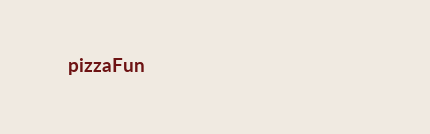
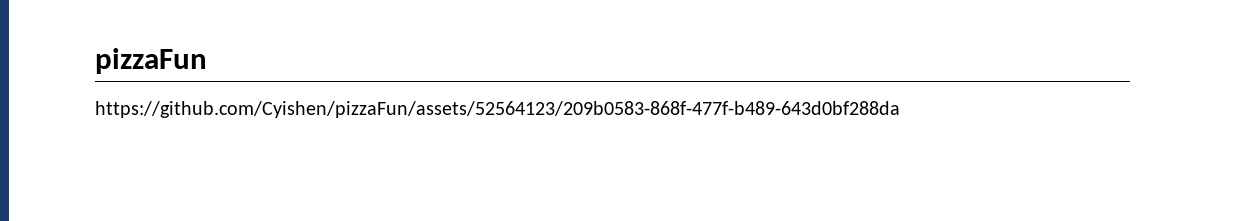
+ https://github.com/Cyishen/pizzaFun/assets/52564123/209b0583-868f-477f-b489-643d0bf288da

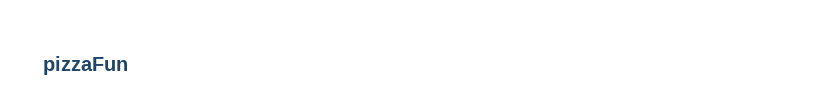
- https://github.com/Cyishen/pizzaFun/assets/52564123/209b0583-868f-477f-b489-643d0bf288da

